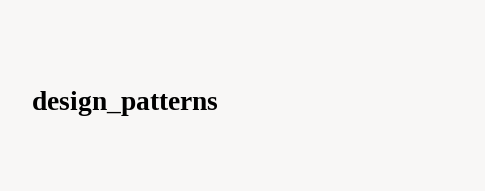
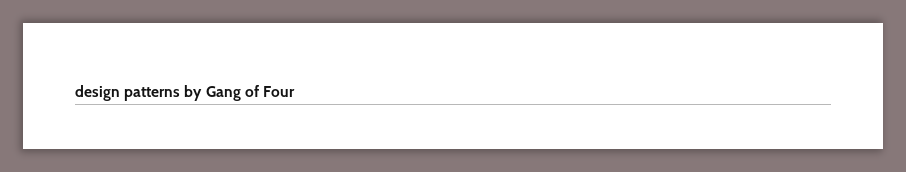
- design_patterns
+ design patterns by Gang of Four

